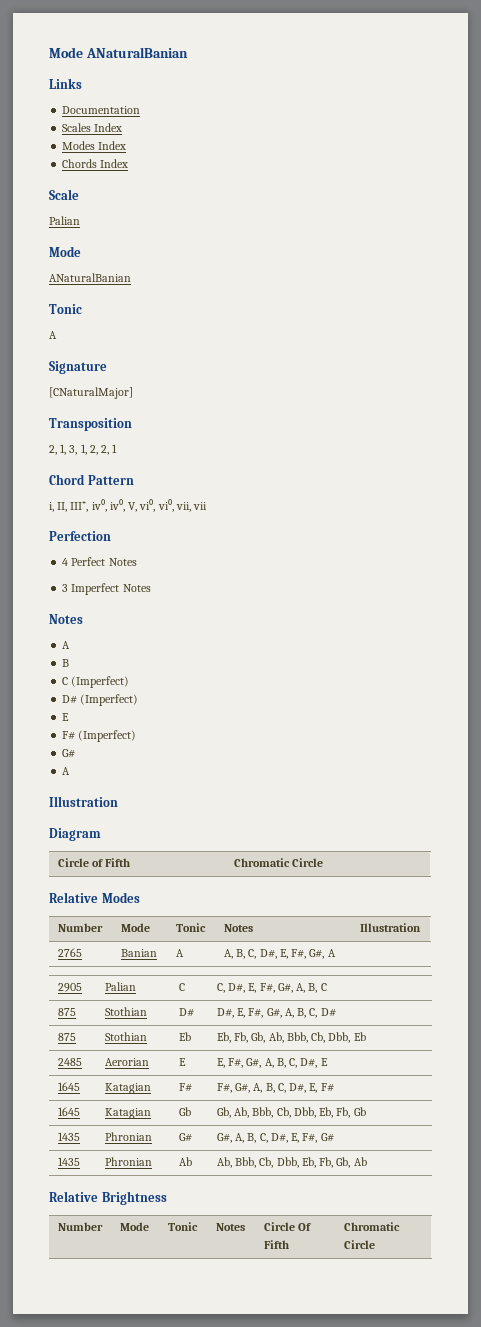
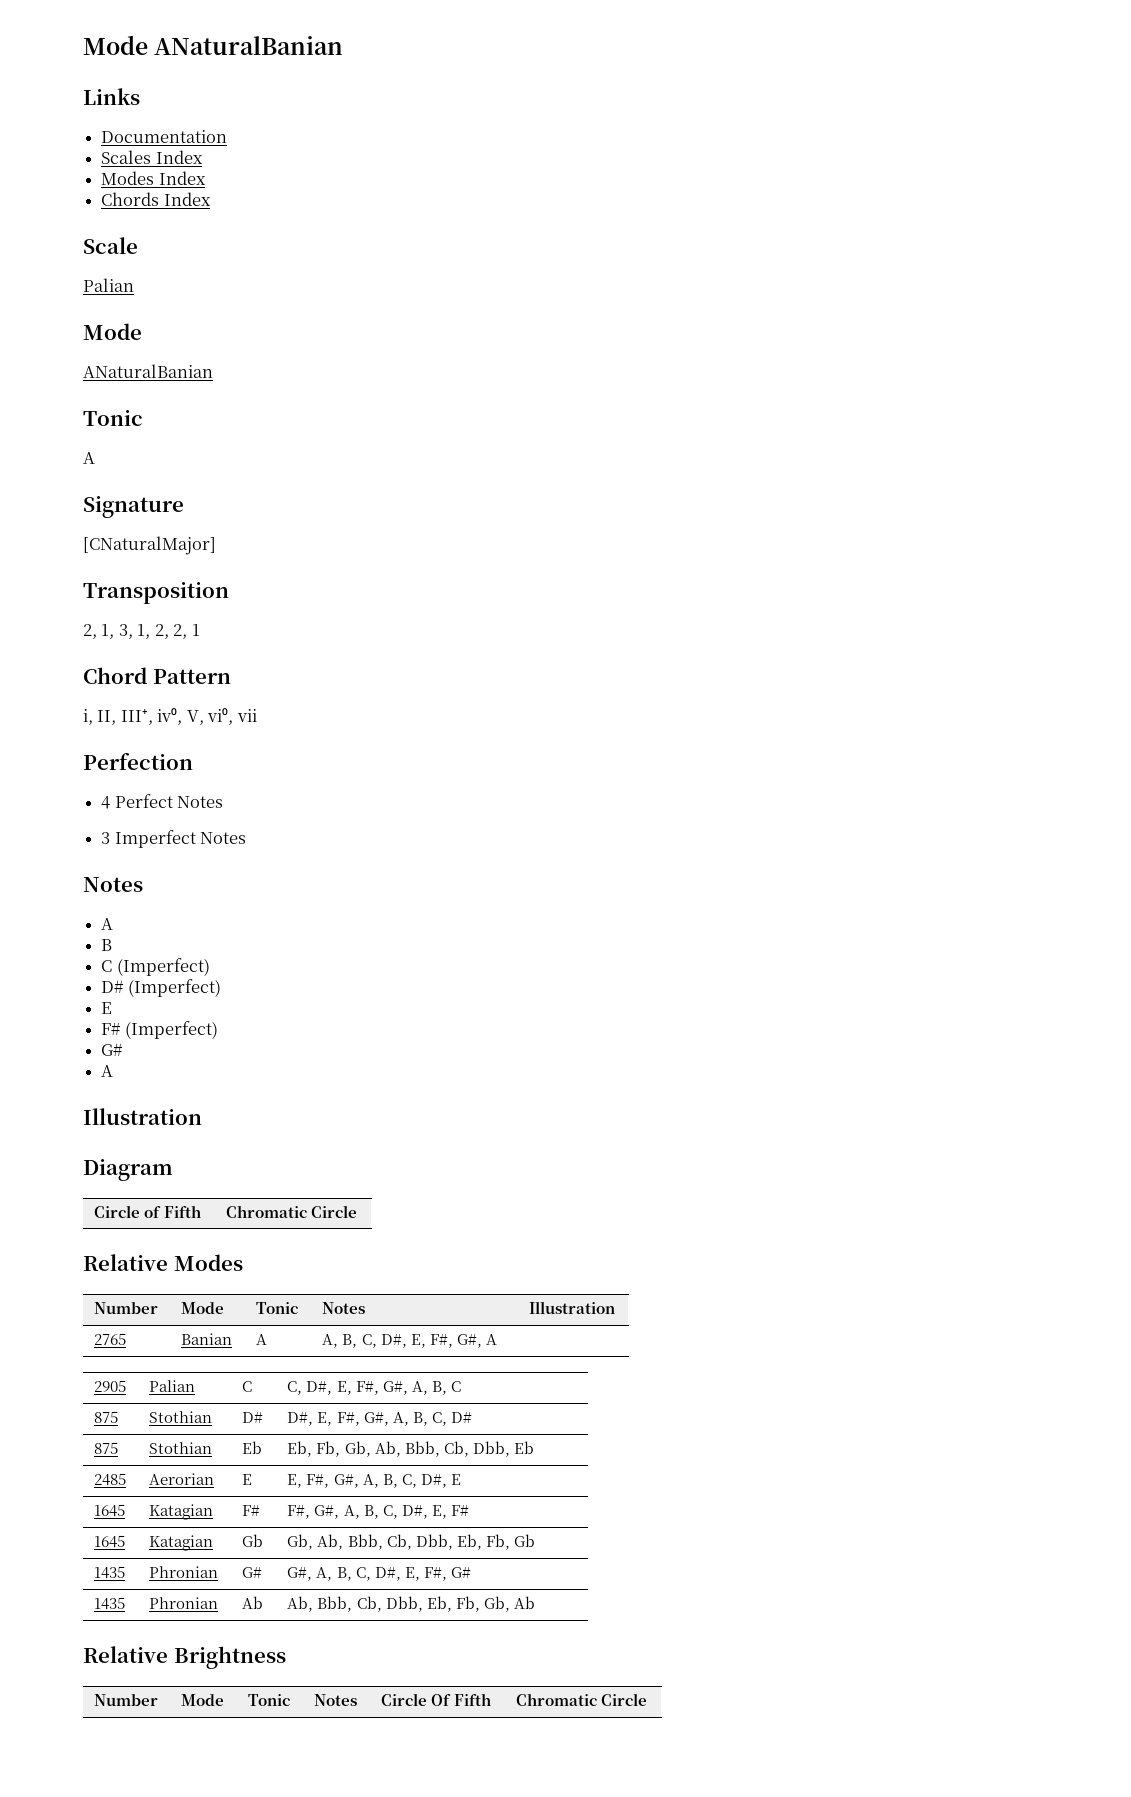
- i, II, III⁺, iv⁰, iv⁰, V, vi⁰, vi⁰, vii, vii
+ i, II, III⁺, iv⁰, V, vi⁰, vii

